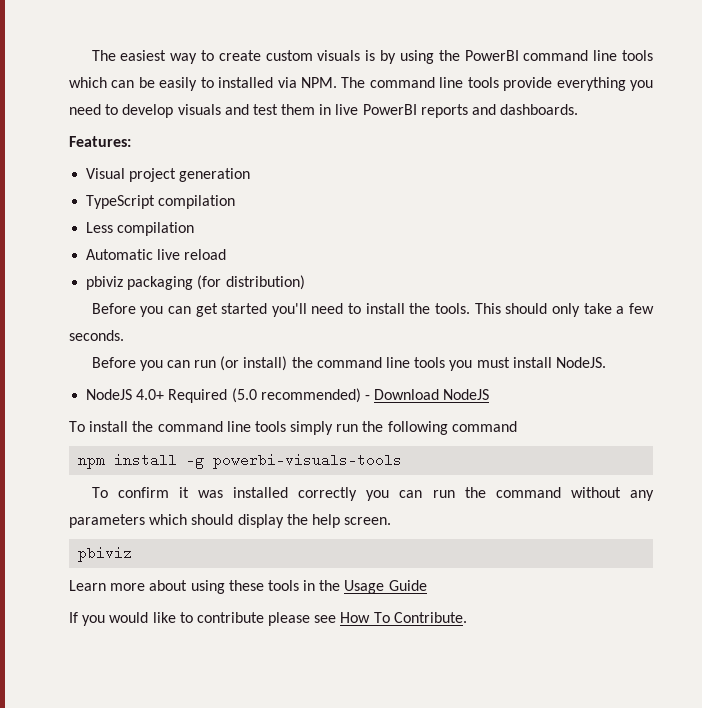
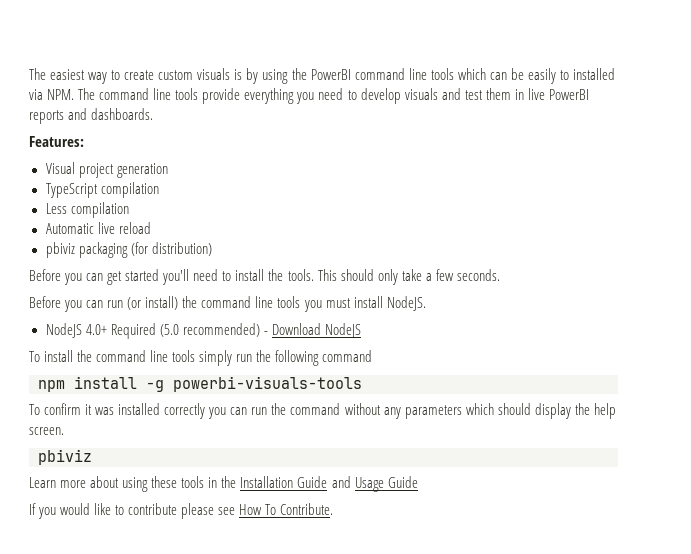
- Learn more about using these tools in the Usage Guide
+ Learn more about using these tools in the Installation Guide and Usage Guide

